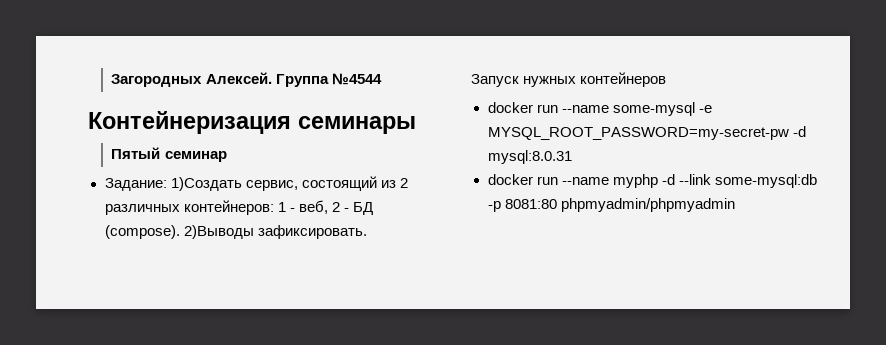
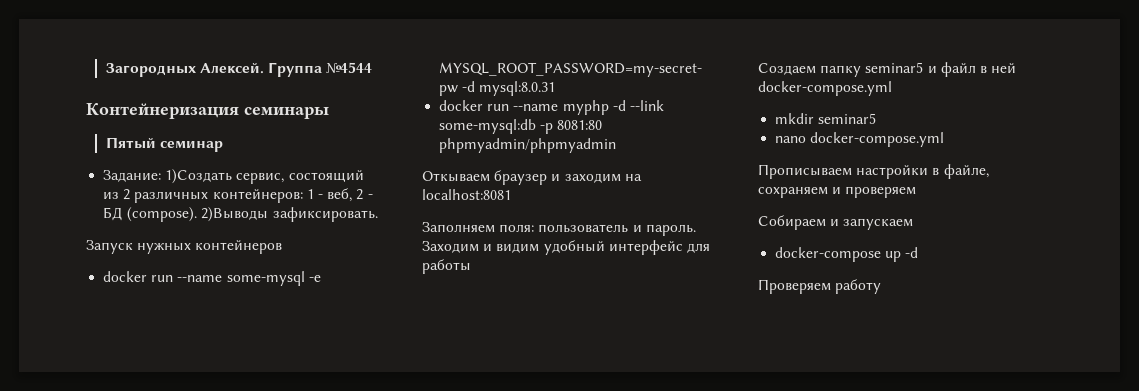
+ Откываем браузер и заходим на localhost:8081
+ Заполняем поля: пользователь и пароль. Заходим и видим удобный интерфейс для работы
+ Создаем папку seminar5 и файл в ней docker-compose.yml
+ mkdir seminar5
+ nano docker-compose.yml
+ Прописываем настройки в файле, сохраняем и проверяем
+ Собираем и запускаем
+ docker-compose up -d
+ Проверяем работу

